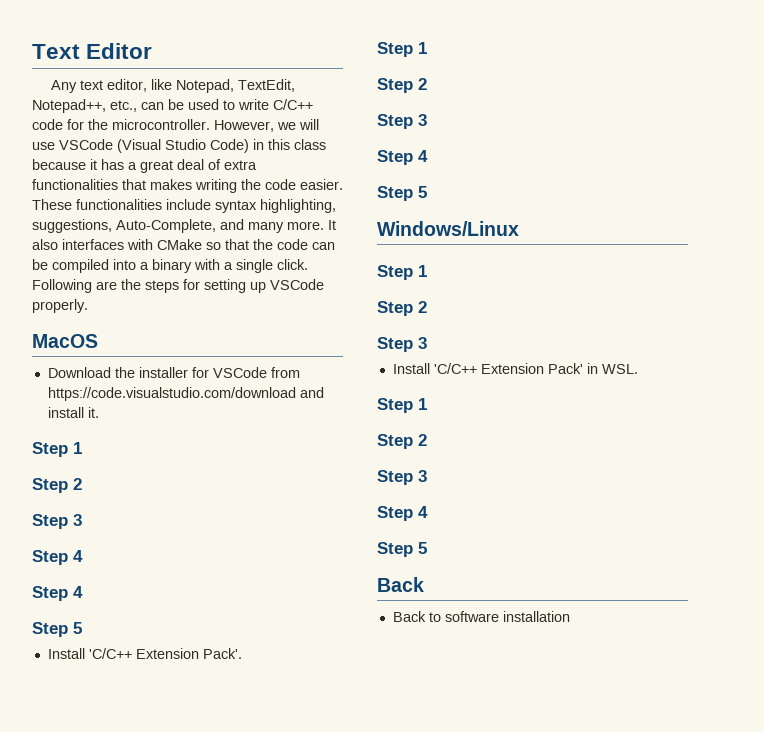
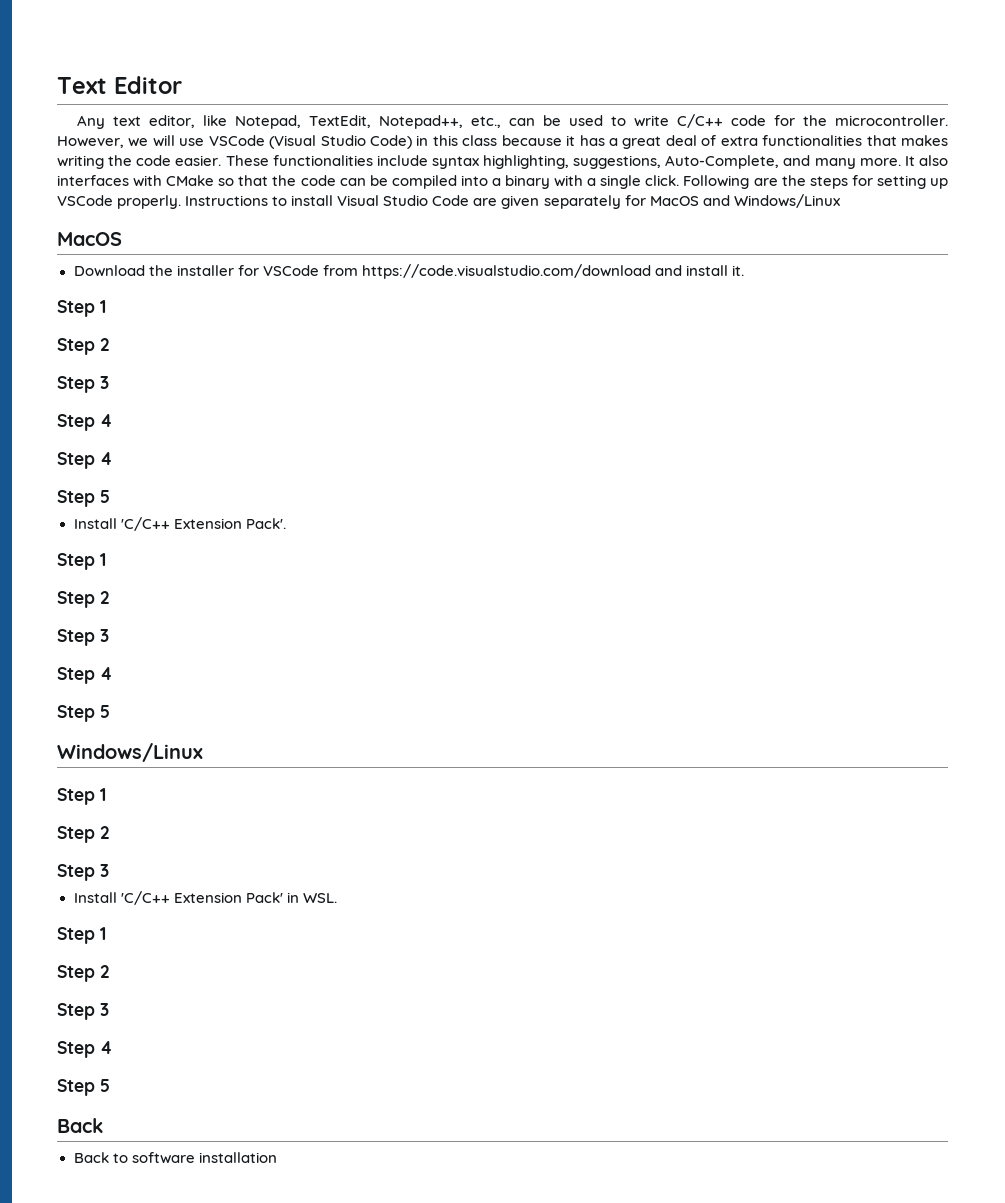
+ Instructions to install Visual Studio Code are given separately for MacOS and Windows/Linux

